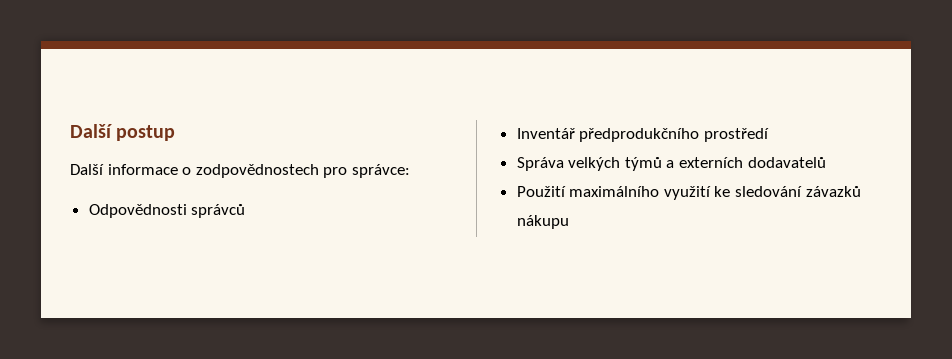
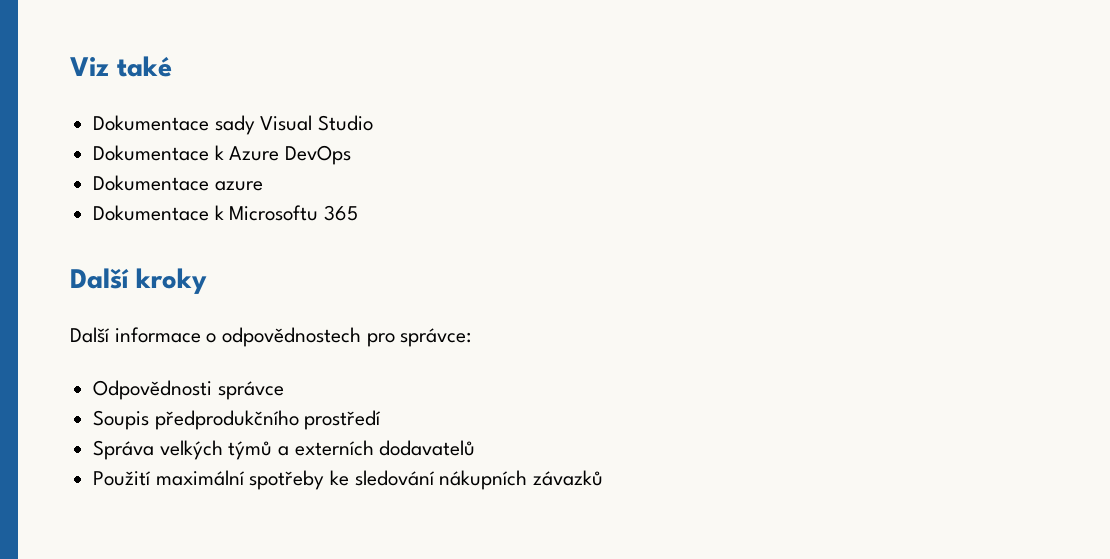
- Další postup
+ Viz také
+ Dokumentace sady Visual Studio
+ Dokumentace k Azure DevOps
+ Dokumentace azure
+ Dokumentace k Microsoftu 365
+ Další kroky
- Další informace o zodpovědnostech pro správce:
+ Další informace o odpovědnostech pro správce:
- Odpovědnosti správců
- Inventář předprodukčního prostředí
+ Odpovědnosti správce
+ Soupis předprodukčního prostředí
- Použití maximálního využití ke sledování závazků nákupu
+ Použití maximální spotřeby ke sledování nákupních závazků

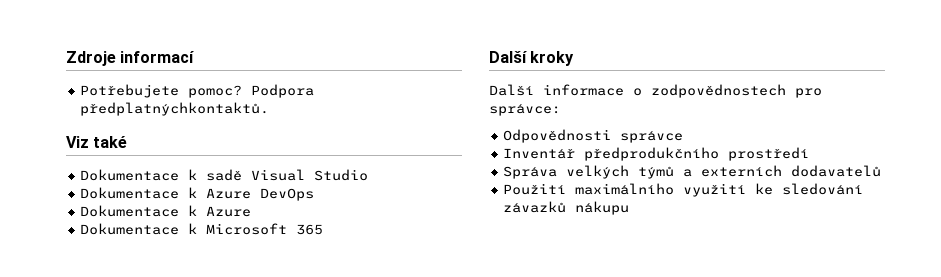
+ Zdroje informací
+ Potřebujete pomoc? Podpora předplatnýchkontaktů.
- Dokumentace sady Visual Studio
+ Dokumentace k sadě Visual Studio
  Dokumentace k Azure DevOps
- Dokumentace azure
- Dokumentace k Microsoftu 365
+ Dokumentace k Azure
+ Dokumentace k Microsoft 365
- Další informace o odpovědnostech pro správce:
+ Další informace o zodpovědnostech pro správce:
- Soupis předprodukčního prostředí
+ Inventář předprodukčního prostředí
- Použití maximální spotřeby ke sledování nákupních závazků
+ Použití maximálního využití ke sledování závazků nákupu

